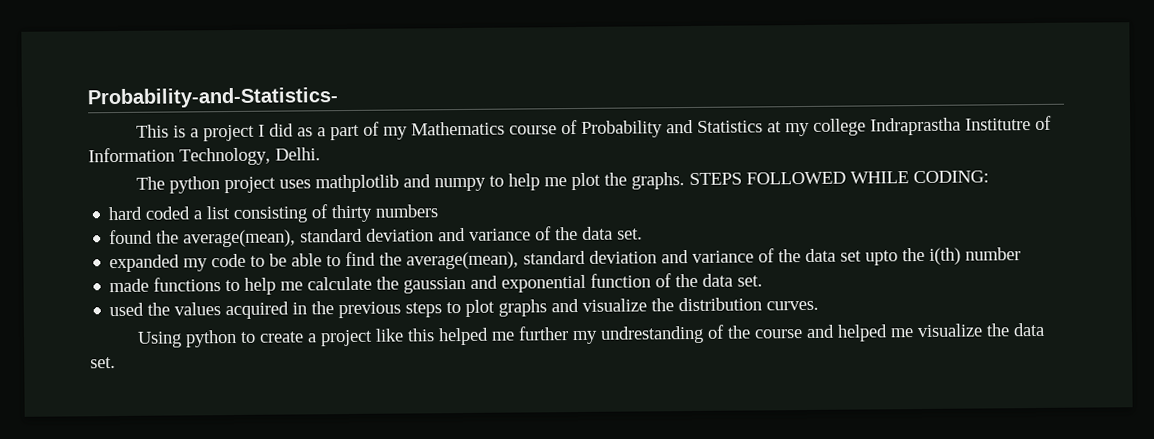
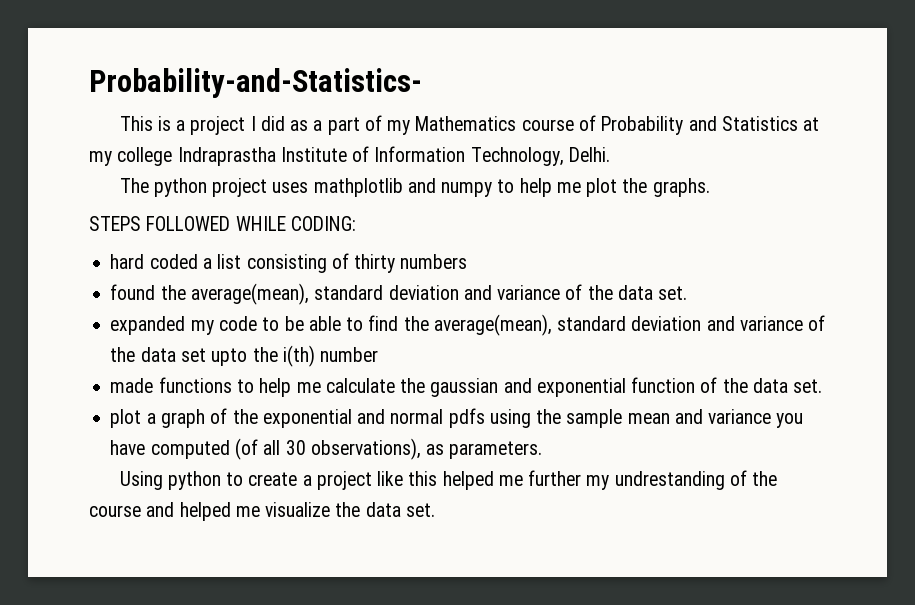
- This is a project I did as a part of my Mathematics course of Probability and Statistics at my college Indraprastha Institutre of Information Technology, Delhi.
+ This is a project I did as a part of my Mathematics course of Probability and Statistics at my college Indraprastha Institute of Information Technology, Delhi.
- The python project uses mathplotlib and numpy to help me plot the graphs. STEPS FOLLOWED WHILE CODING:
+ The python project uses mathplotlib and numpy to help me plot the graphs.
+ STEPS FOLLOWED WHILE CODING:
- used the values acquired in the previous steps to plot graphs and visualize the distribution curves.
+ plot a graph of the exponential and normal pdfs using the sample mean and variance you have computed (of all 30 observations), as parameters.

